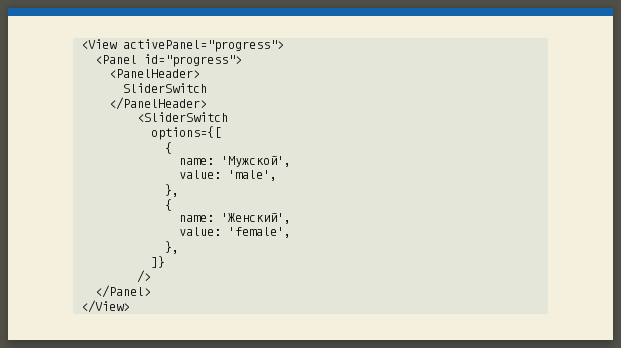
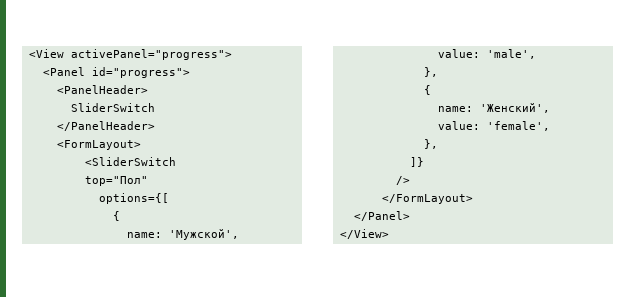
+ <FormLayout>
+ top="Пол"
+ </FormLayout>

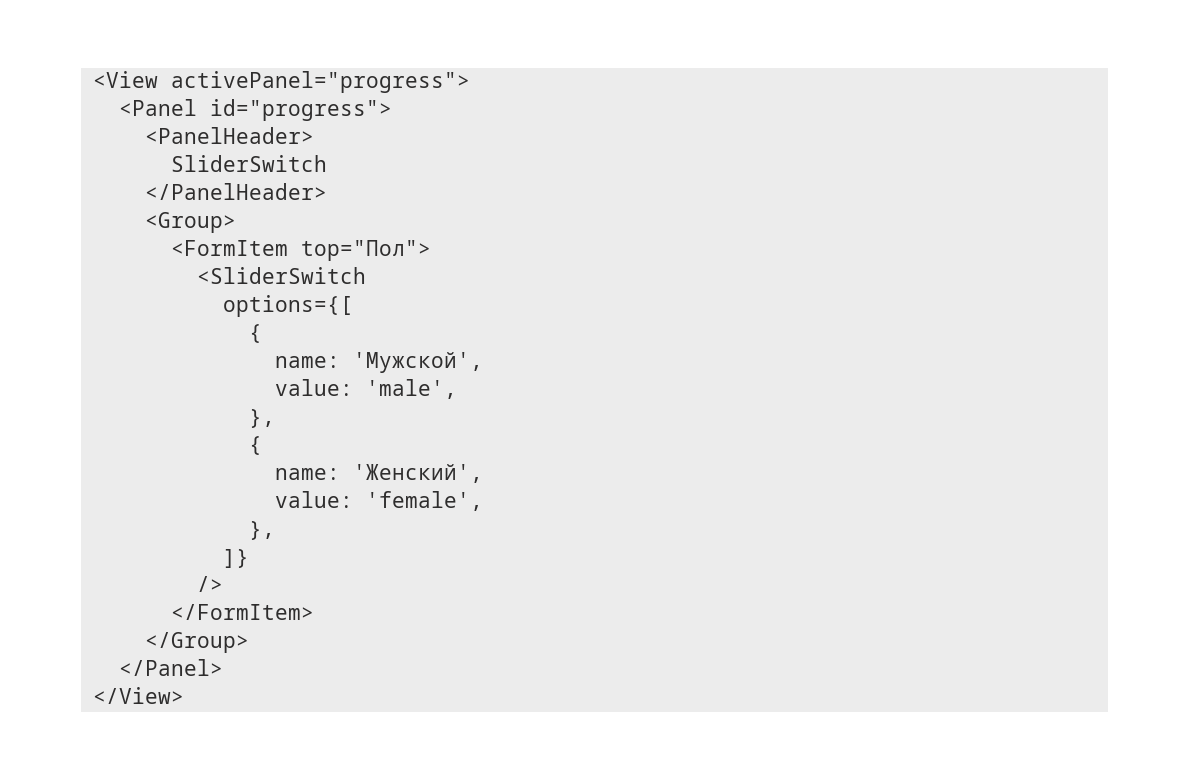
- <FormLayout>
+ <Group>
+ <FormItem top="Пол">
- top="Пол"
- </FormLayout>
+ </FormItem>
+ </Group>

